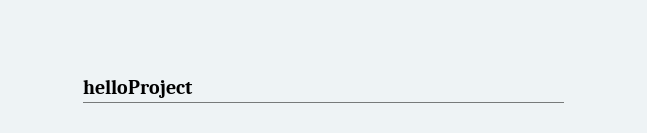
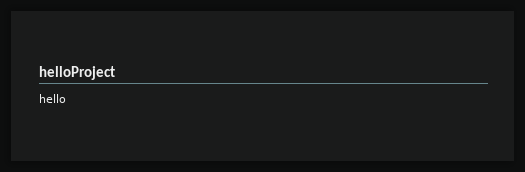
+ hello

